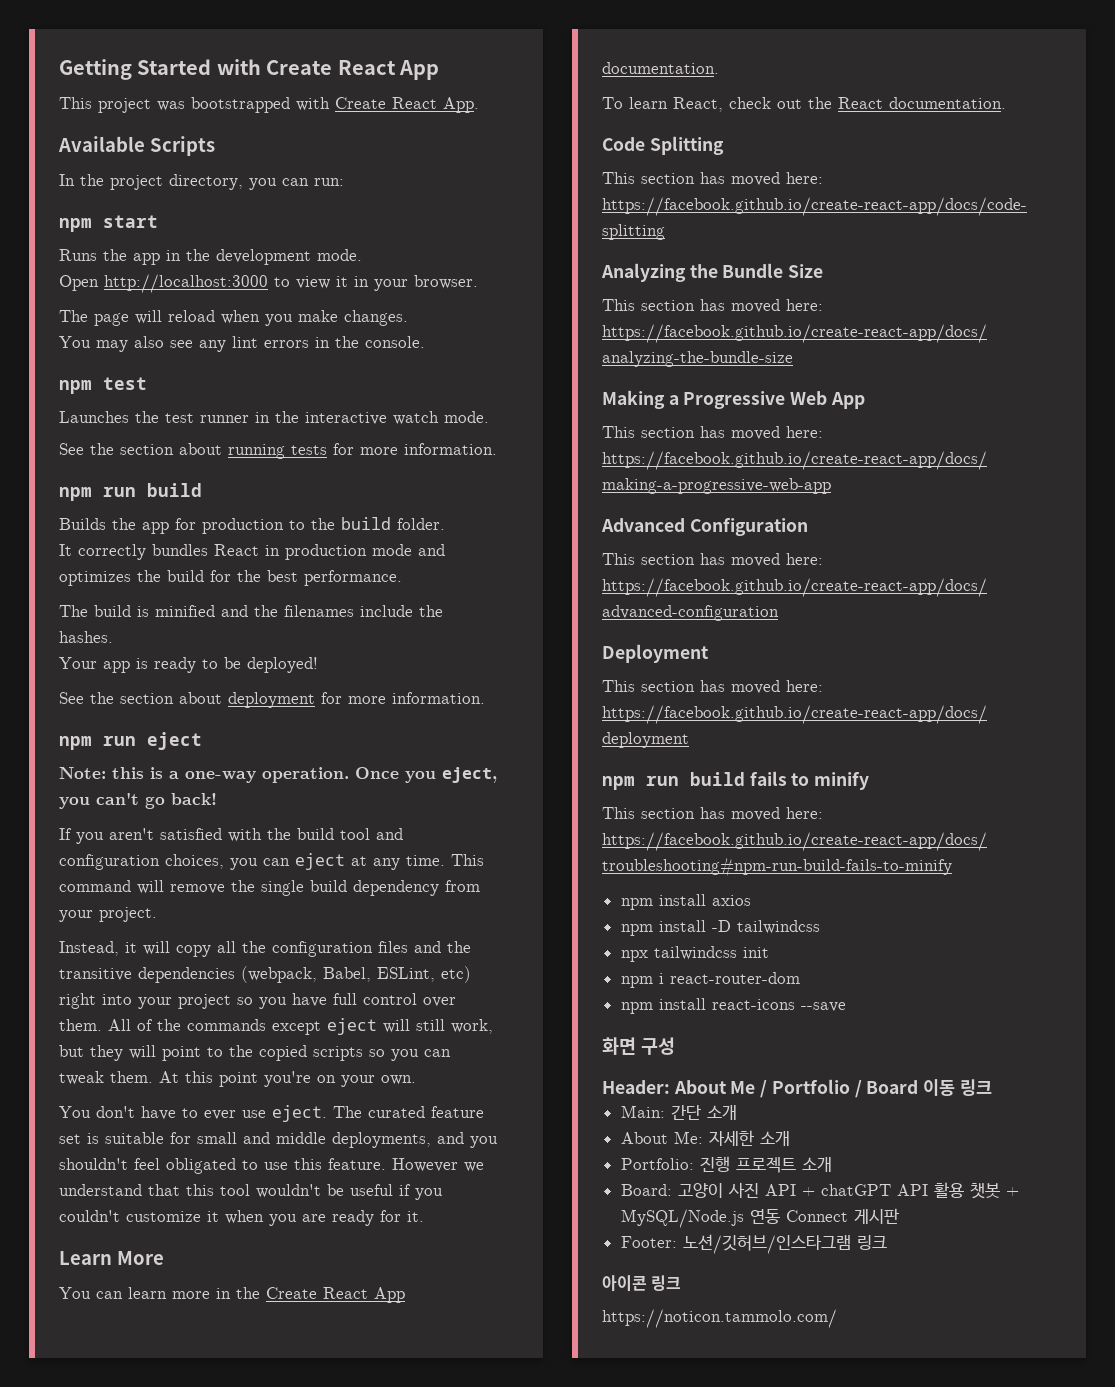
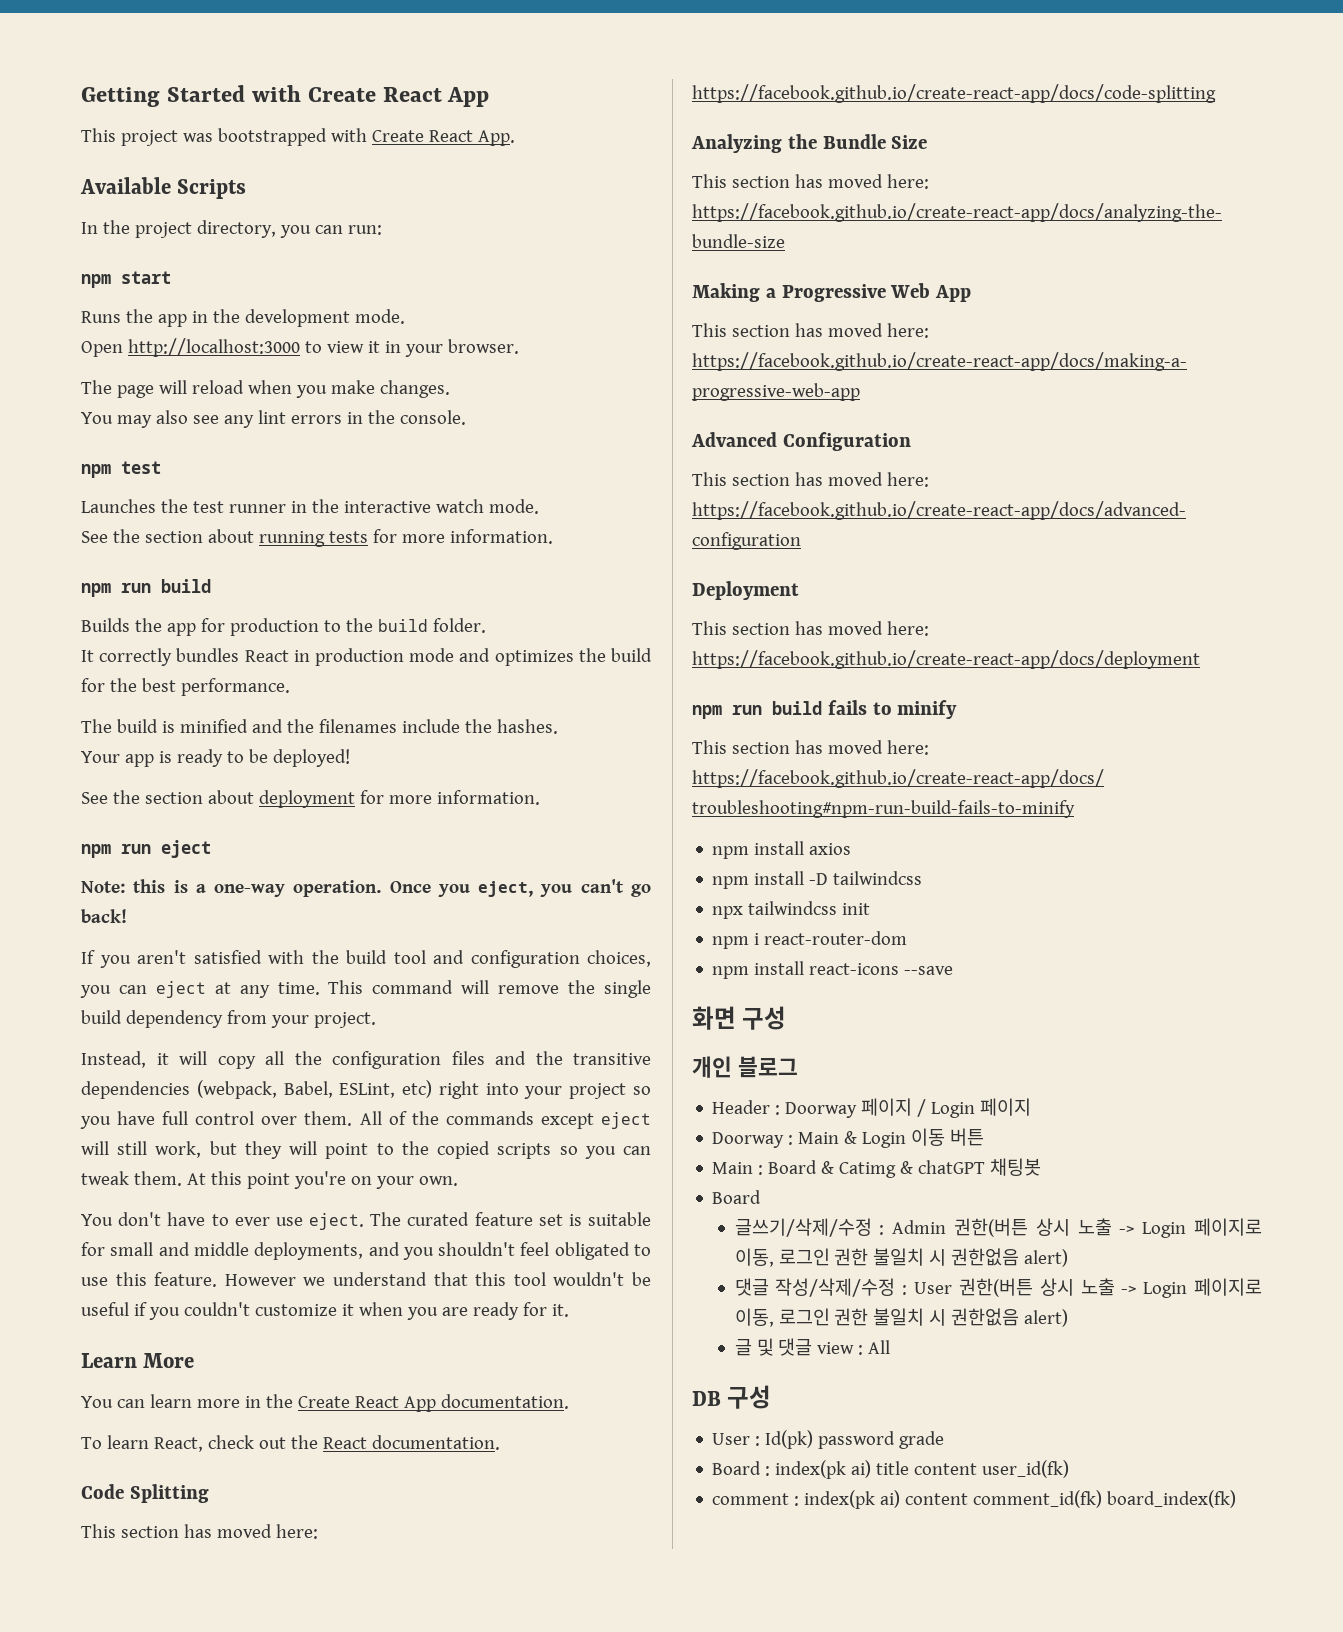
- Header: About Me / Portfolio / Board 이동 링크
- Main: 간단 소개
- About Me: 자세한 소개
- Portfolio: 진행 프로젝트 소개
- Board: 고양이 사진 API + chatGPT API 활용 챗봇 + MySQL/Node.js 연동 Connect 게시판
- Footer: 노션/깃허브/인스타그램 링크
- 아이콘 링크
- https://noticon.tammolo.com/
+ 개인 블로그
+ Header : Doorway 페이지 / Login 페이지
+ Doorway : Main & Login 이동 버튼
+ Main : Board & Catimg & chatGPT 채팅봇
+ Board
+ 글쓰기/삭제/수정 : Admin 권한(버튼 상시 노출 -> Login 페이지로 이동, 로그인 권한 불일치 시 권한없음 alert)
+ 댓글 작성/삭제/수정 : User 권한(버튼 상시 노출 -> Login 페이지로 이동, 로그인 권한 불일치 시 권한없음 alert)
+ 글 및 댓글 view : All
+ DB 구성
+ User : Id(pk) password grade
+ Board : index(pk ai) title content user_id(fk)
+ comment : index(pk ai) content comment_id(fk) board_index(fk)

